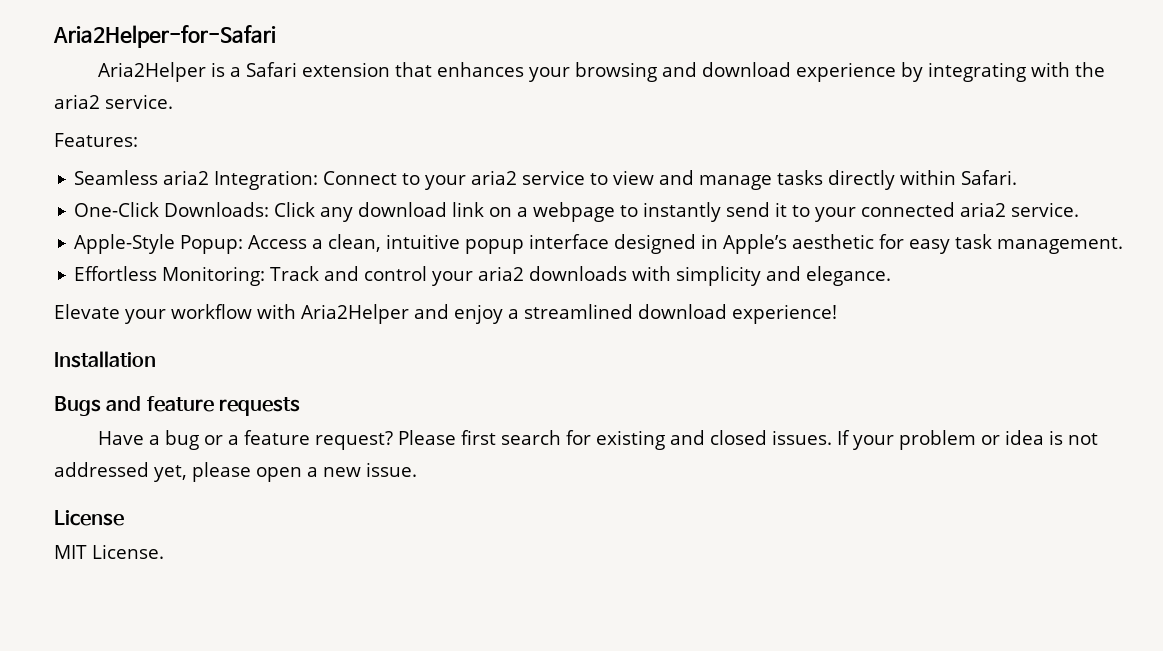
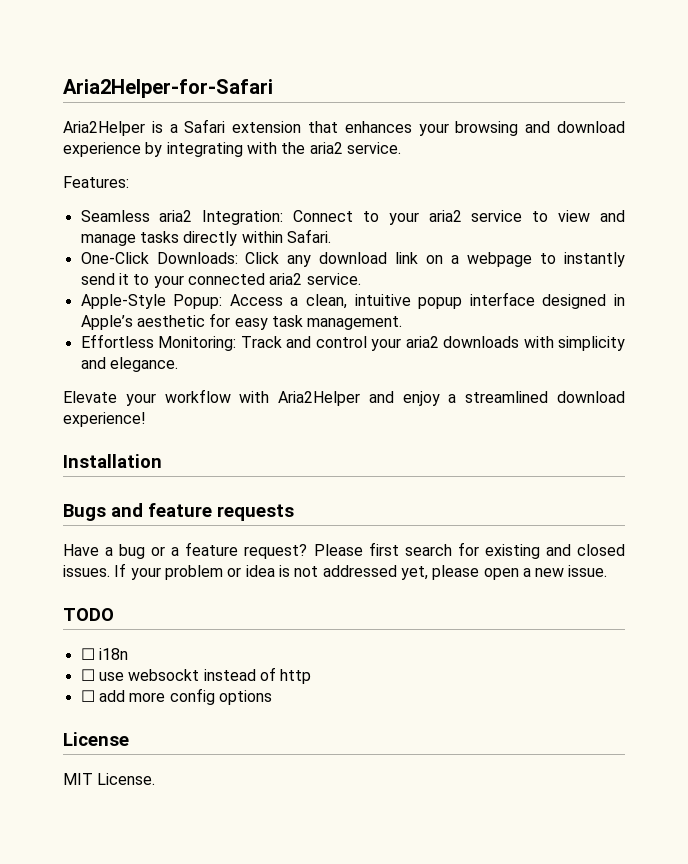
+ TODO
+ ☐ i18n
+ ☐ use websockt instead of http
+ ☐ add more config options

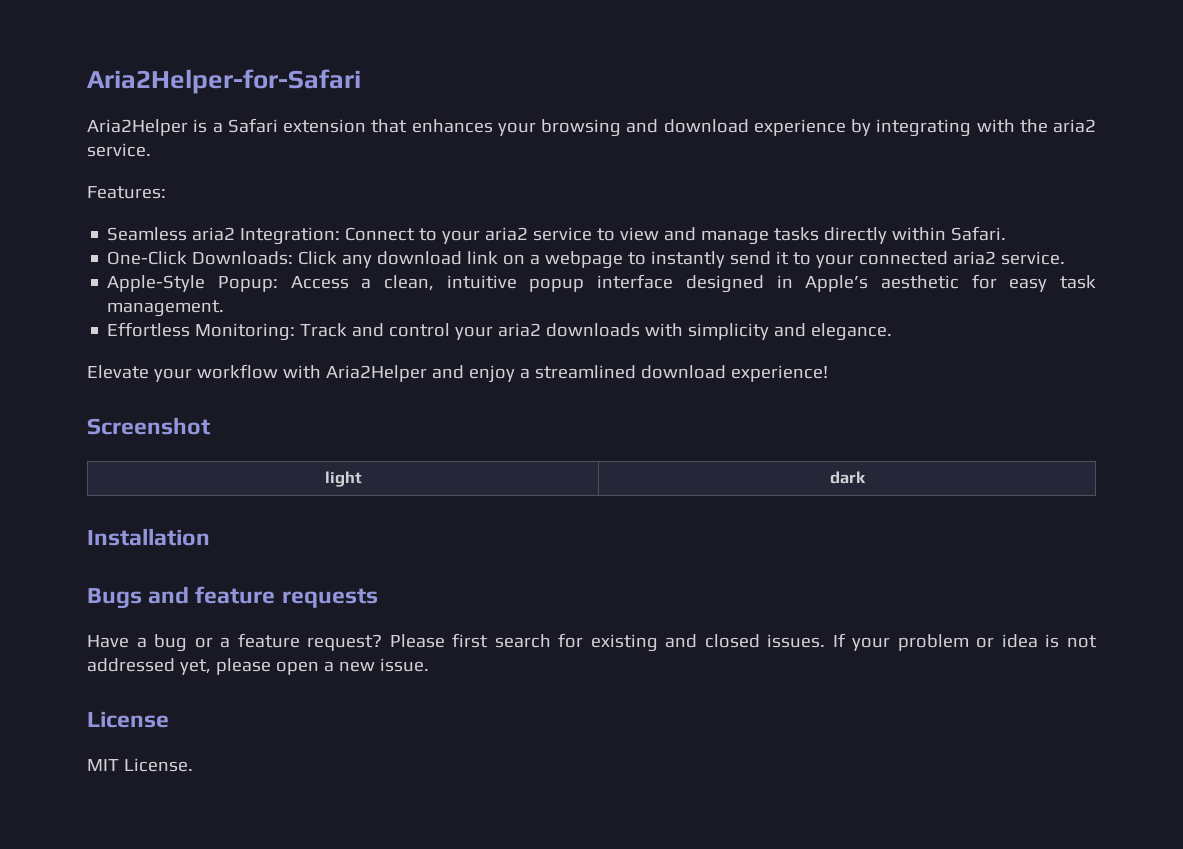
+ Screenshot
+ light | dark
- TODO
- ☐ i18n
- ☐ use websockt instead of http
- ☐ add more config options

